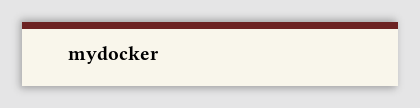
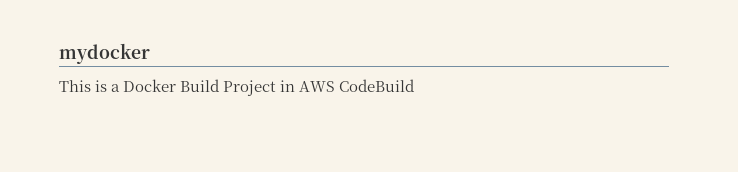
+ This is a Docker Build Project in AWS CodeBuild

